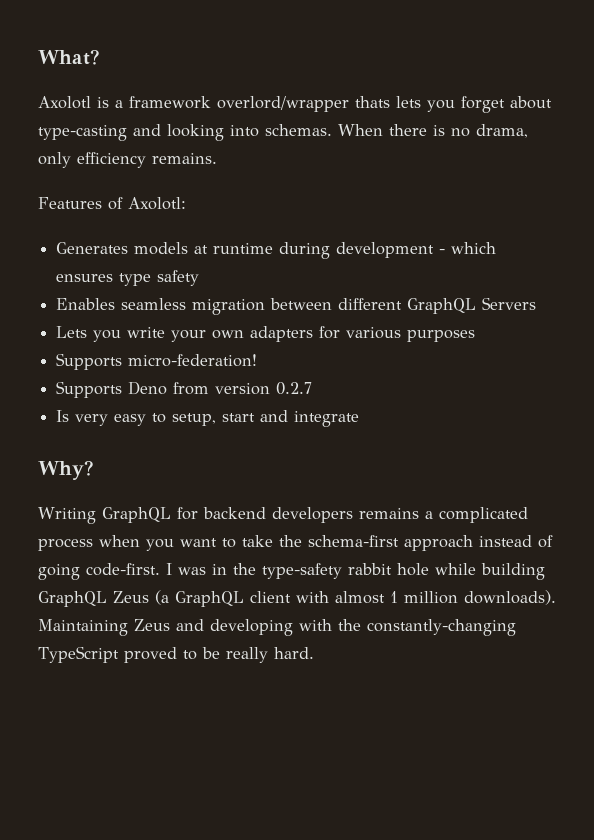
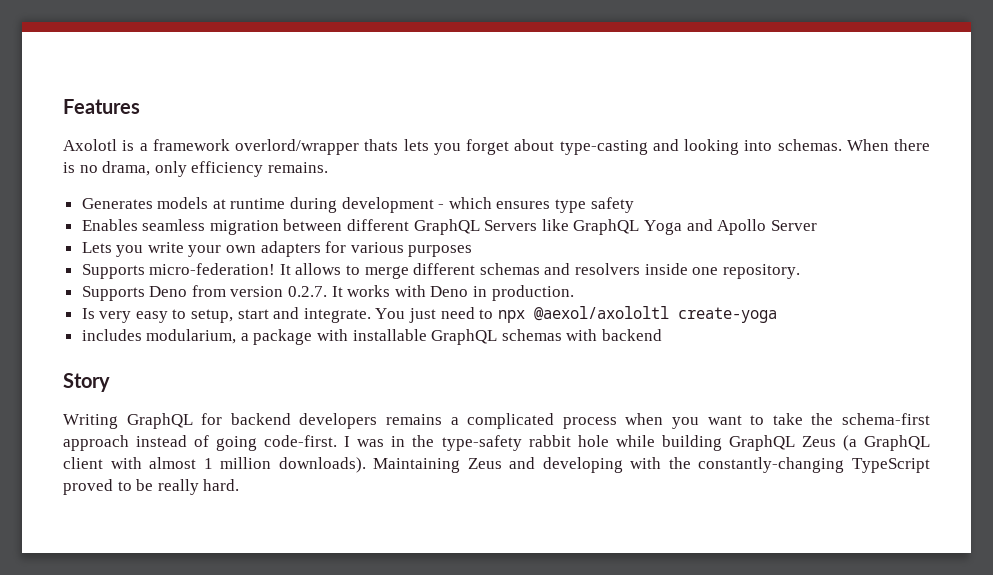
- What?
+ Features
- Features of Axolotl:
- Enables seamless migration between different GraphQL Servers
+ Enables seamless migration between different GraphQL Servers like GraphQL Yoga and Apollo Server
- Supports micro-federation!
- Supports Deno from version 0.2.7
+ Supports micro-federation! It allows to merge different schemas and resolvers inside one repository.
+ Supports Deno from version 0.2.7. It works with Deno in production.
- Is very easy to setup, start and integrate
- Why?
+ Is very easy to setup, start and integrate. You just need to npx @aexol/axololtl create-yoga
+ includes modularium, a package with installable GraphQL schemas with backend
+ Story

